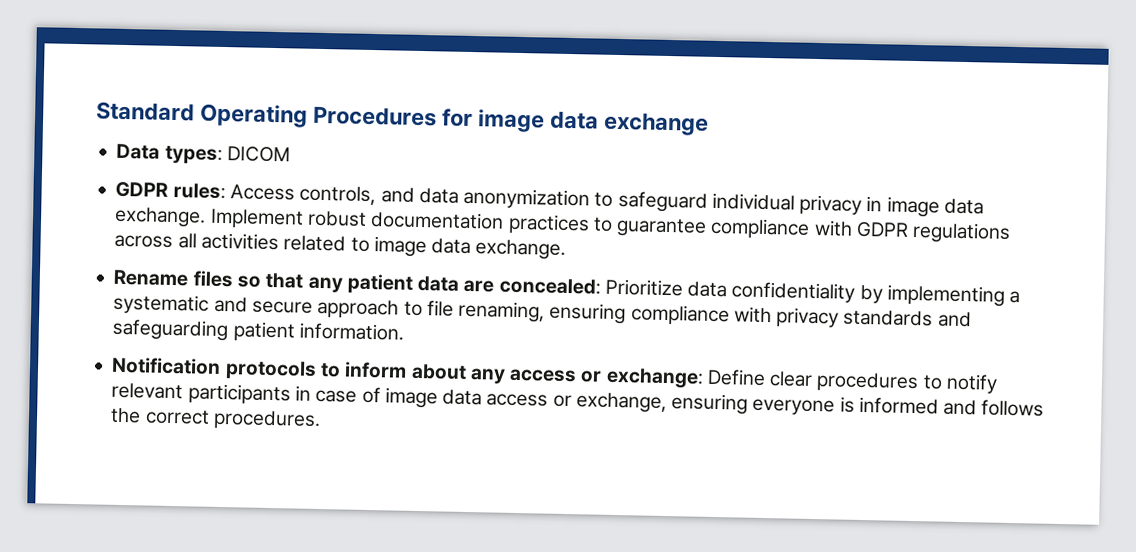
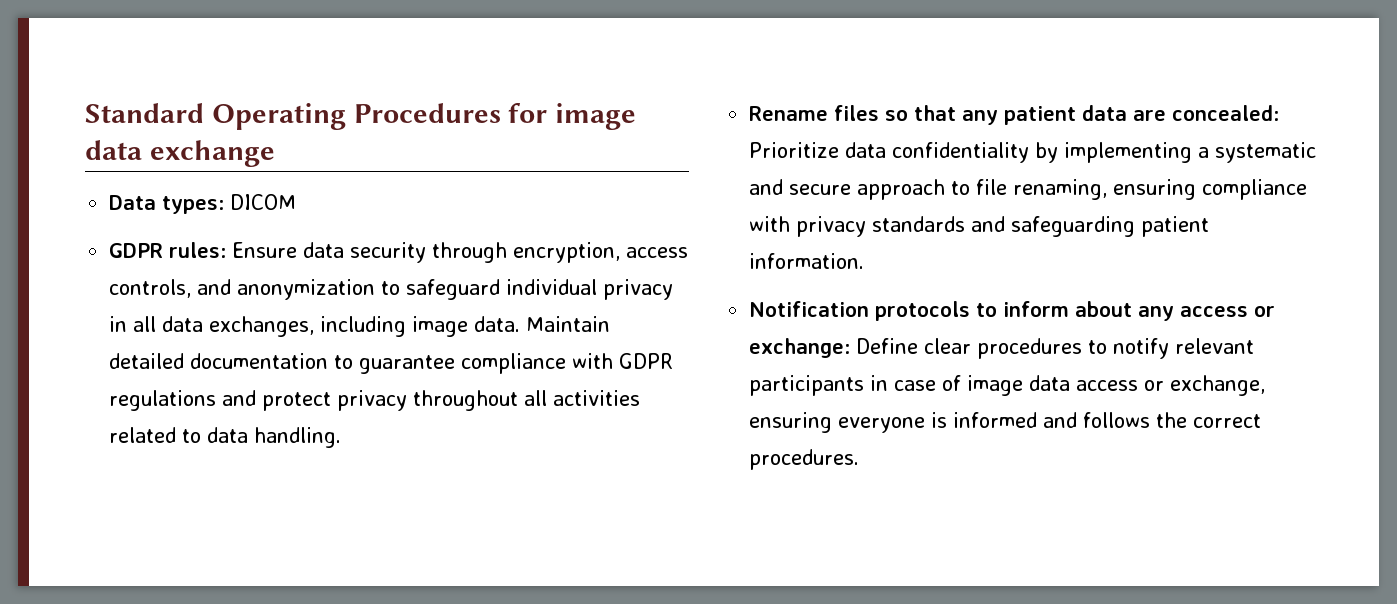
- GDPR rules: Access controls, and data anonymization to safeguard individual privacy in image data exchange. Implement robust documentation practices to guarantee compliance with GDPR regulations across all activities related to image data exchange.
+ GDPR rules: Ensure data security through encryption, access controls, and anonymization to safeguard individual privacy in all data exchanges, including image data. Maintain detailed documentation to guarantee compliance with GDPR regulations and protect privacy throughout all activities related to data handling.

